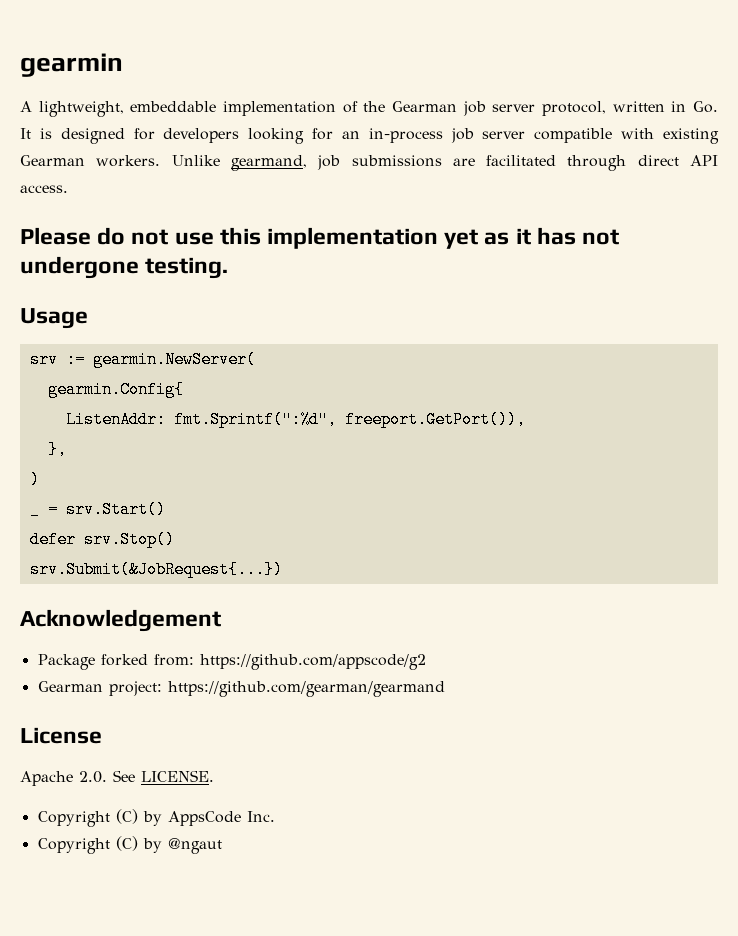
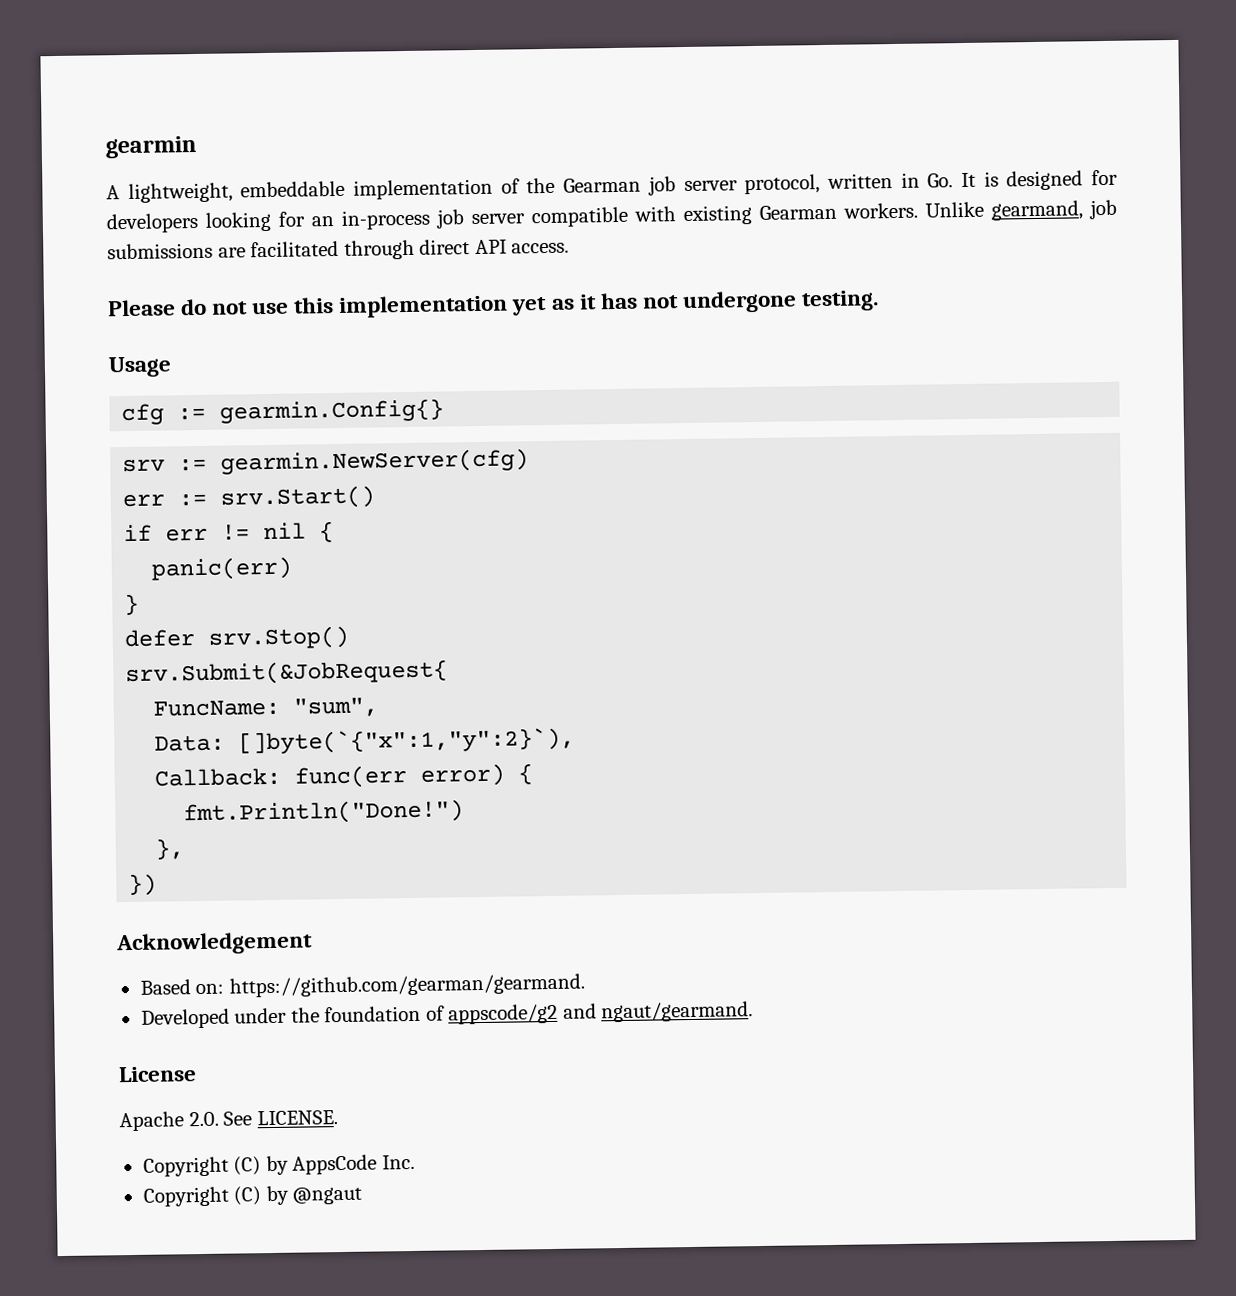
+ cfg := gearmin.Config{}
- srv := gearmin.NewServer(
- gearmin.Config{
- ListenAddr: fmt.Sprintf(":%d", freeport.GetPort()),
+ srv := gearmin.NewServer(cfg)
+ err := srv.Start()
+ if err != nil {
+ panic(err)
+ }
+ defer srv.Stop()
+ srv.Submit(&JobRequest{
+ FuncName: "sum",
+ Data: []byte(`{"x":1,"y":2}`),
+ Callback: func(err error) {
+ fmt.Println("Done!")
  },
- )
- _ = srv.Start()
- defer srv.Stop()
- srv.Submit(&JobRequest{...})
+ })
  Acknowledgement
- Package forked from: https://github.com/appscode/g2
- Gearman project: https://github.com/gearman/gearmand
+ Based on: https://github.com/gearman/gearmand.
+ Developed under the foundation of appscode/g2 and ngaut/gearmand.

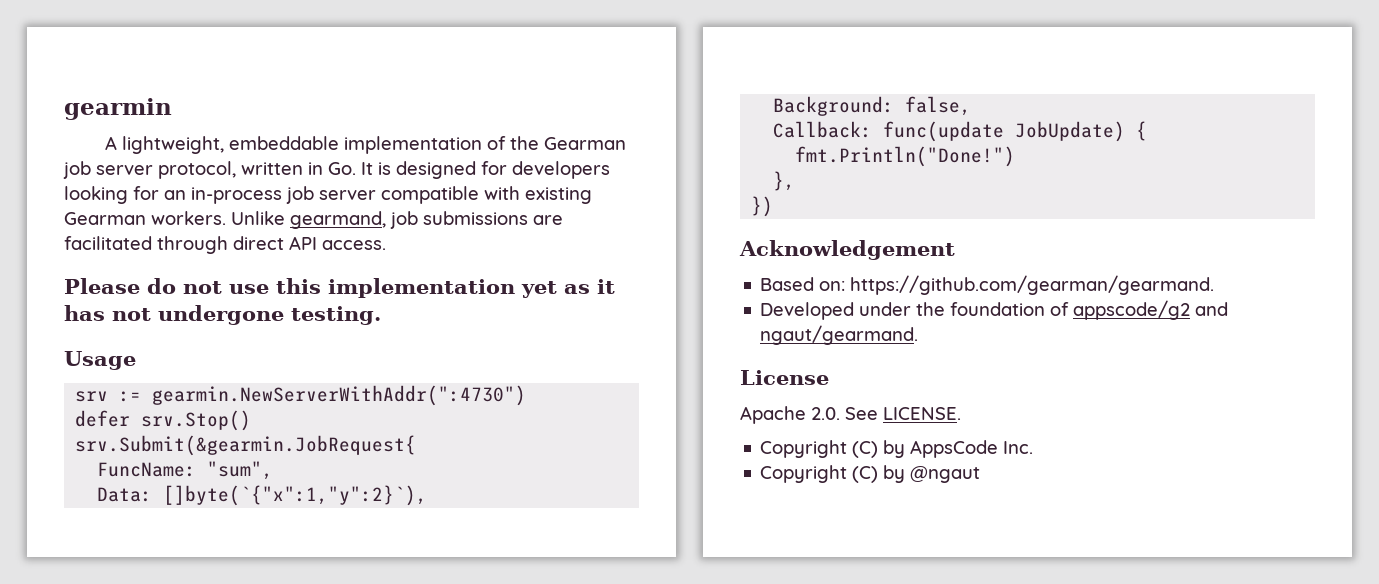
- cfg := gearmin.Config{}
- srv := gearmin.NewServer(cfg)
- err := srv.Start()
- if err != nil {
- panic(err)
- }
+ srv := gearmin.NewServerWithAddr(":4730")
- srv.Submit(&JobRequest{
+ srv.Submit(&gearmin.JobRequest{
+ Background: false,
- Callback: func(err error) {
+ Callback: func(update JobUpdate) {

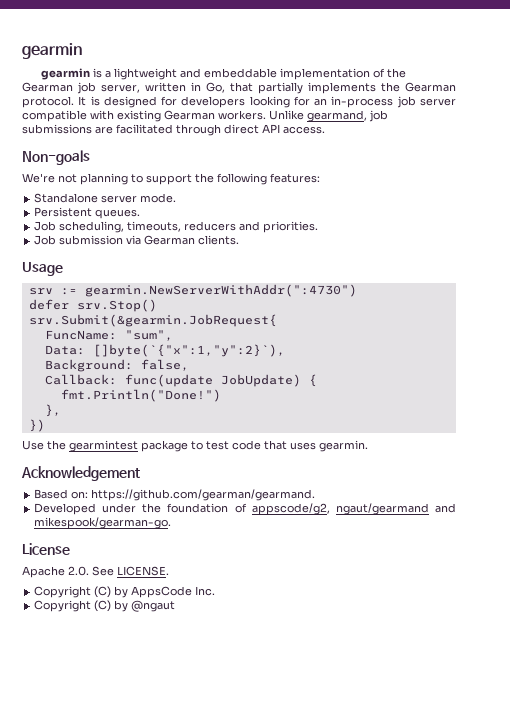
- A lightweight, embeddable implementation of the Gearman job server protocol, written in Go. It is designed for developers looking for an in-process job server compatible with existing Gearman workers.
+ gearmin is a lightweight and embeddable implementation of the Gearman job server, written in Go, that partially implements the Gearman protocol. It is designed for developers looking for an in-process job server compatible with existing Gearman workers.
- Please do not use this implementation yet as it has not undergone testing.
+ Non-goals
+ We're not planning to support the following features:
+ Standalone server mode.
+ Persistent queues.
+ Job scheduling, timeouts, reducers and priorities.
+ Job submission via Gearman clients.
+ Use the gearmintest package to test code that uses gearmin.
- Developed under the foundation of appscode/g2 and ngaut/gearmand.
+ Developed under the foundation of appscode/g2, ngaut/gearmand and mikespook/gearman-go.

